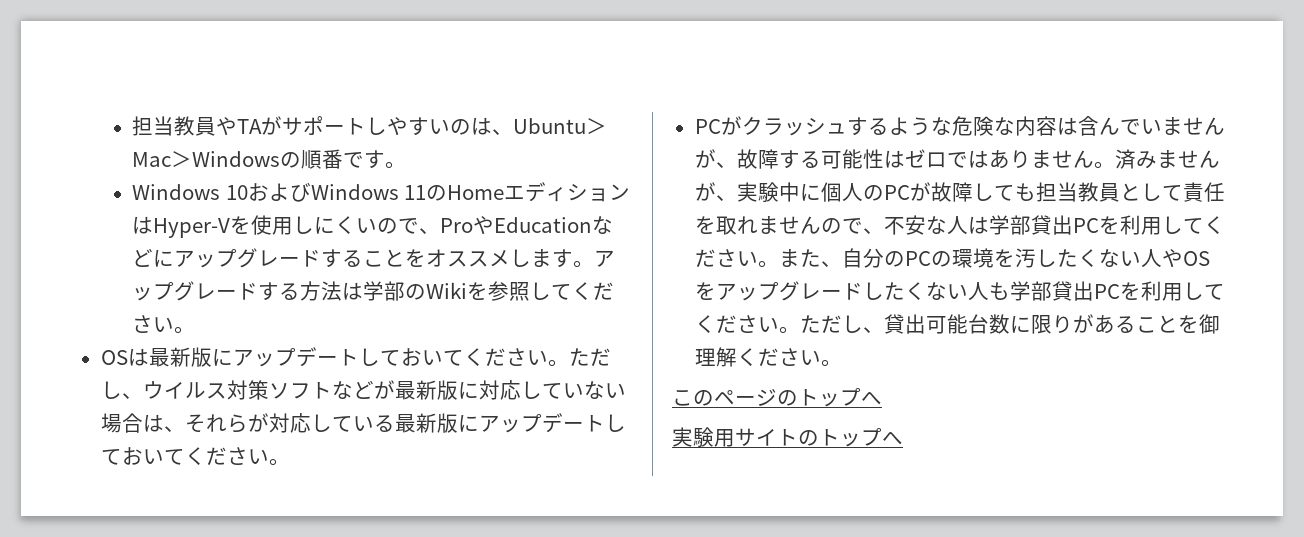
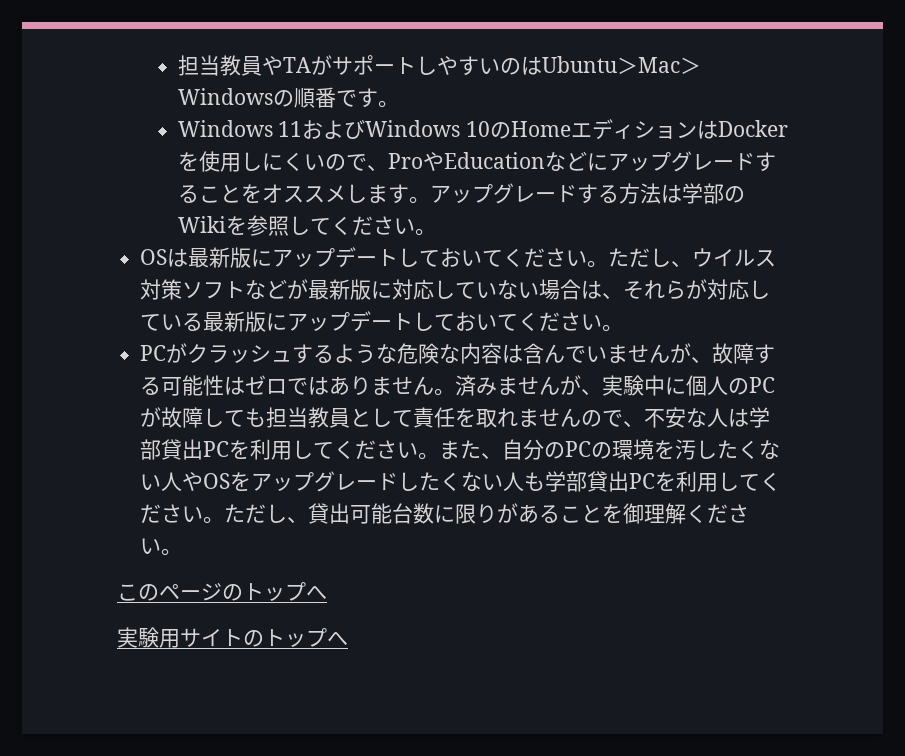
- 担当教員やTAがサポートしやすいのは、Ubuntu＞Mac＞Windowsの順番です。
+ 担当教員やTAがサポートしやすいのはUbuntu＞Mac＞Windowsの順番です。
- Windows 10およびWindows 11のHomeエディションはHyper-Vを使用しにくいので、ProやEducationなどにアップグレードすることをオススメします。
+ Windows 11およびWindows 10のHomeエディションはDockerを使用しにくいので、ProやEducationなどにアップグレードすることをオススメします。

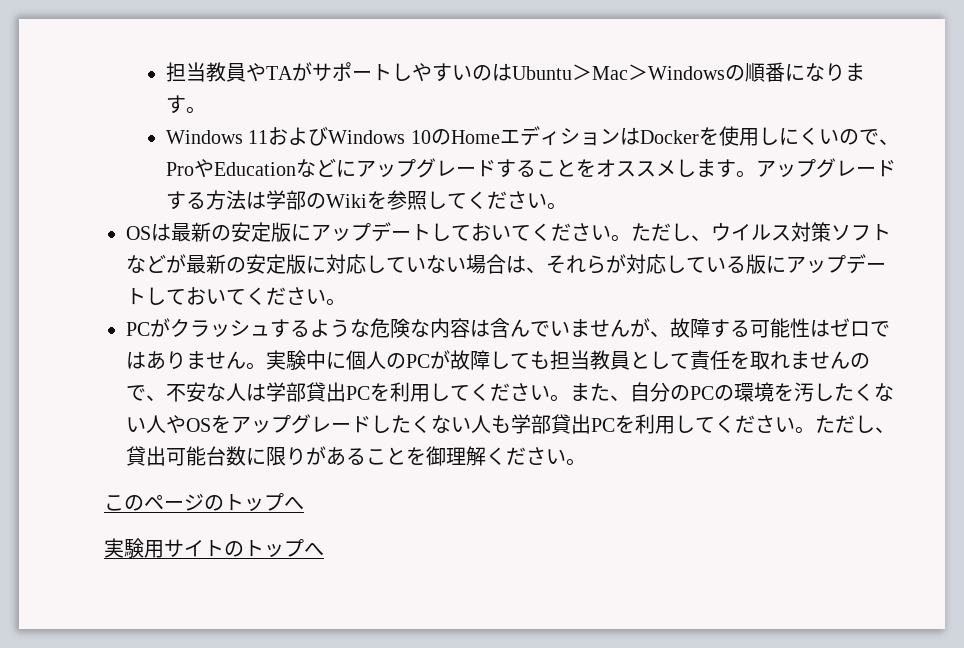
- 担当教員やTAがサポートしやすいのはUbuntu＞Mac＞Windowsの順番です。
+ 担当教員やTAがサポートしやすいのはUbuntu＞Mac＞Windowsの順番になります。
- OSは最新版にアップデートしておいてください。
+ OSは最新の安定版にアップデートしておいてください。
- ただし、ウイルス対策ソフトなどが最新版に対応していない場合は、それらが対応している最新版にアップデートしておいてください。
+ ただし、ウイルス対策ソフトなどが最新の安定版に対応していない場合は、それらが対応している版にアップデートしておいてください。
- 済みませんが、実験中に個人のPCが故障しても担当教員として責任を取れませんので、不安な人は学部貸出PCを利用してください。
+ 実験中に個人のPCが故障しても担当教員として責任を取れませんので、不安な人は学部貸出PCを利用してください。

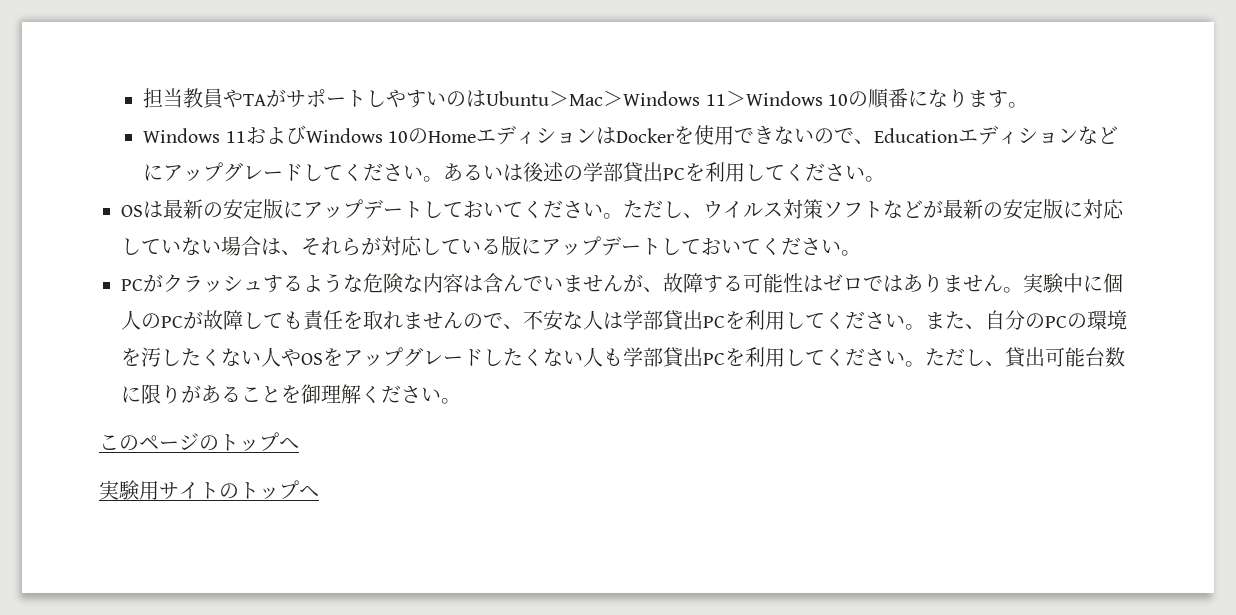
- 担当教員やTAがサポートしやすいのはUbuntu＞Mac＞Windowsの順番になります。
+ 担当教員やTAがサポートしやすいのはUbuntu＞Mac＞Windows 11＞Windows 10の順番になります。
- Windows 11およびWindows 10のHomeエディションはDockerを使用しにくいので、ProやEducationなどにアップグレードすることをオススメします。アップグレードする方法は学部のWikiを参照してください。
+ Windows 11およびWindows 10のHomeエディションはDockerを使用できないので、Educationエディションなどにアップグレードしてください。あるいは後述の学部貸出PCを利用してください。
- 実験中に個人のPCが故障しても担当教員として責任を取れませんので、不安な人は学部貸出PCを利用してください。
+ 実験中に個人のPCが故障しても責任を取れませんので、不安な人は学部貸出PCを利用してください。

